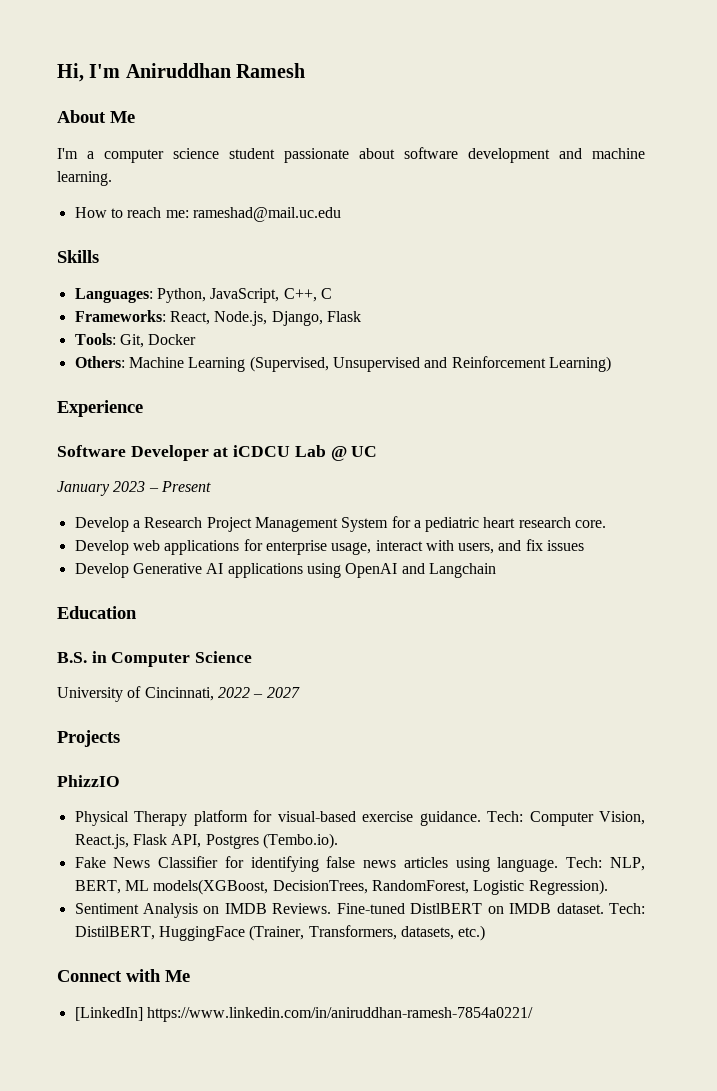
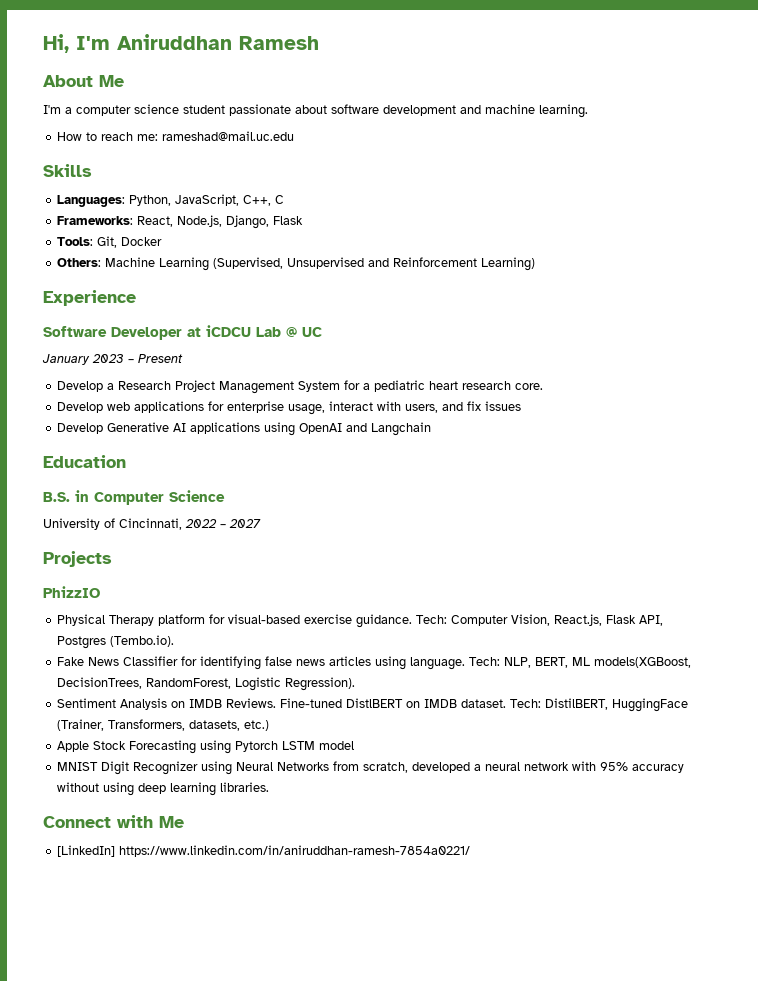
+ Apple Stock Forecasting using Pytorch LSTM model
+ MNIST Digit Recognizer using Neural Networks from scratch, developed a neural network with 95% accuracy without using deep learning libraries.

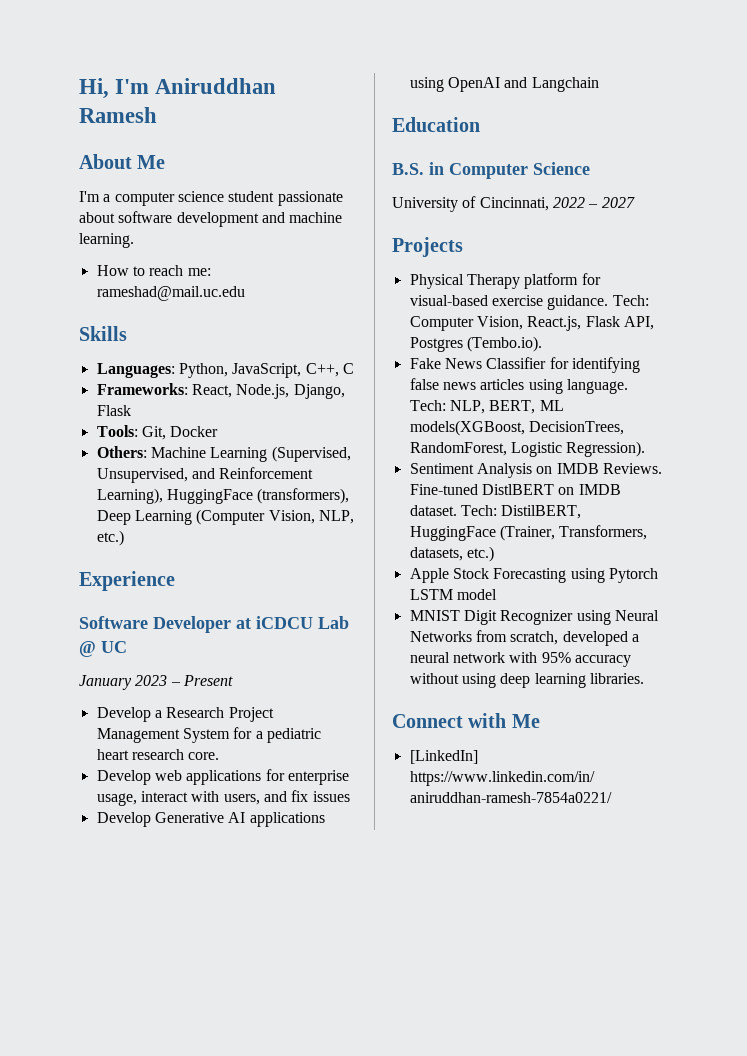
- Others: Machine Learning (Supervised, Unsupervised and Reinforcement Learning)
+ Others: Machine Learning (Supervised, Unsupervised, and Reinforcement Learning), HuggingFace (transformers), Deep Learning (Computer Vision, NLP, etc.)
- PhizzIO

